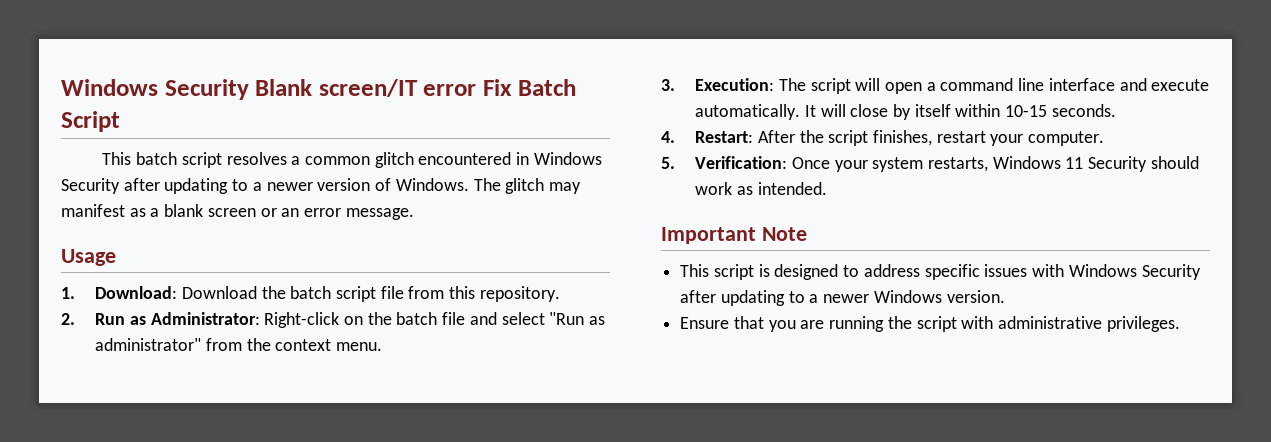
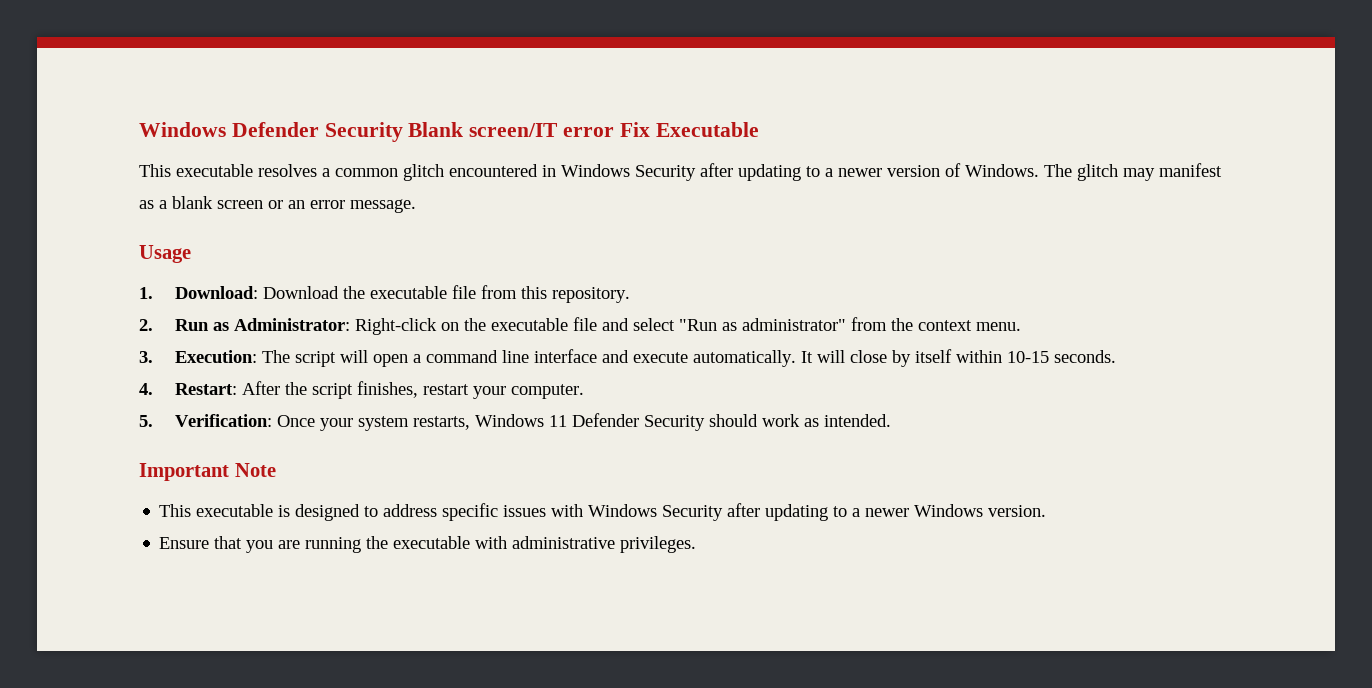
- Windows Security Blank screen/IT error Fix Batch Script
- This batch script resolves a common glitch encountered in Windows Security after updating to a newer version of Windows.
+ Windows Defender Security Blank screen/IT error Fix Executable
+ This executable resolves a common glitch encountered in Windows Security after updating to a newer version of Windows.
- 1. Download: Download the batch script file from this repository.
+ 1. Download: Download the executable file from this repository.
- 2. Run as Administrator: Right-click on the batch file and select "Run as administrator" from the context menu.
+ 2. Run as Administrator: Right-click on the executable file and select "Run as administrator" from the context menu.
- 5. Verification: Once your system restarts, Windows 11 Security should work as intended.
+ 5. Verification: Once your system restarts, Windows 11 Defender Security should work as intended.
- This script is designed to address specific issues with Windows Security after updating to a newer Windows version.
+ This executable is designed to address specific issues with Windows Security after updating to a newer Windows version.
- Ensure that you are running the script with administrative privileges.
+ Ensure that you are running the executable with administrative privileges.

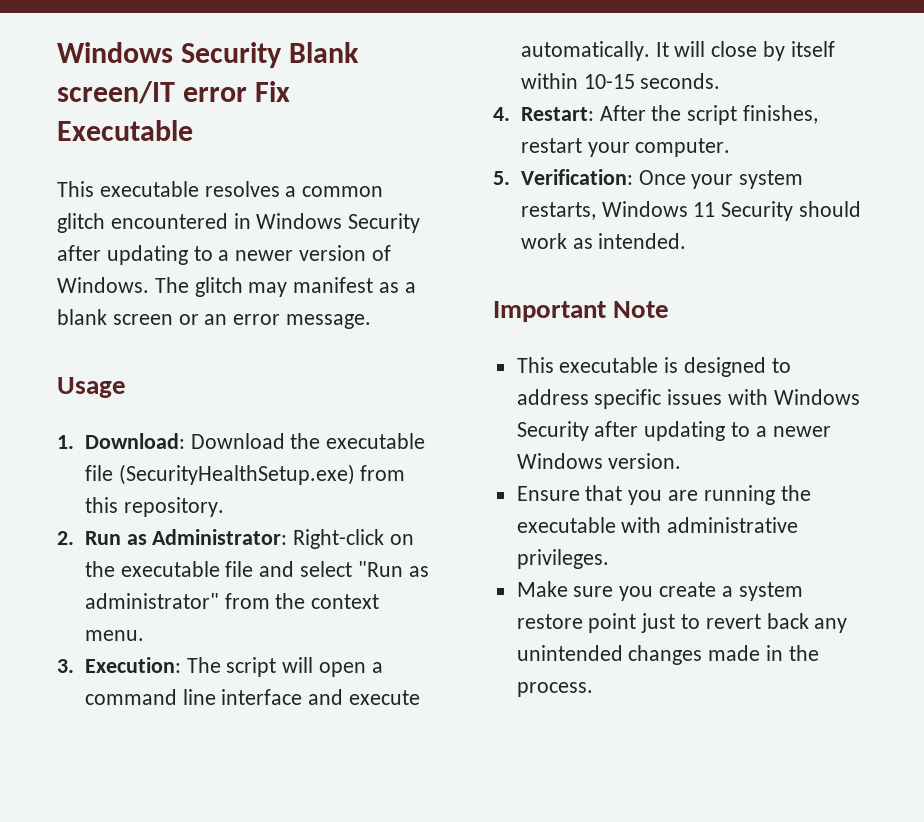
- Windows Defender Security Blank screen/IT error Fix Executable
+ Windows Security Blank screen/IT error Fix Executable
- 1. Download: Download the executable file from this repository.
+ 1. Download: Download the executable file (SecurityHealthSetup.exe) from this repository.
- 5. Verification: Once your system restarts, Windows 11 Defender Security should work as intended.
+ 5. Verification: Once your system restarts, Windows 11 Security should work as intended.
+ Make sure you create a system restore point just to revert back any unintended changes made in the process.

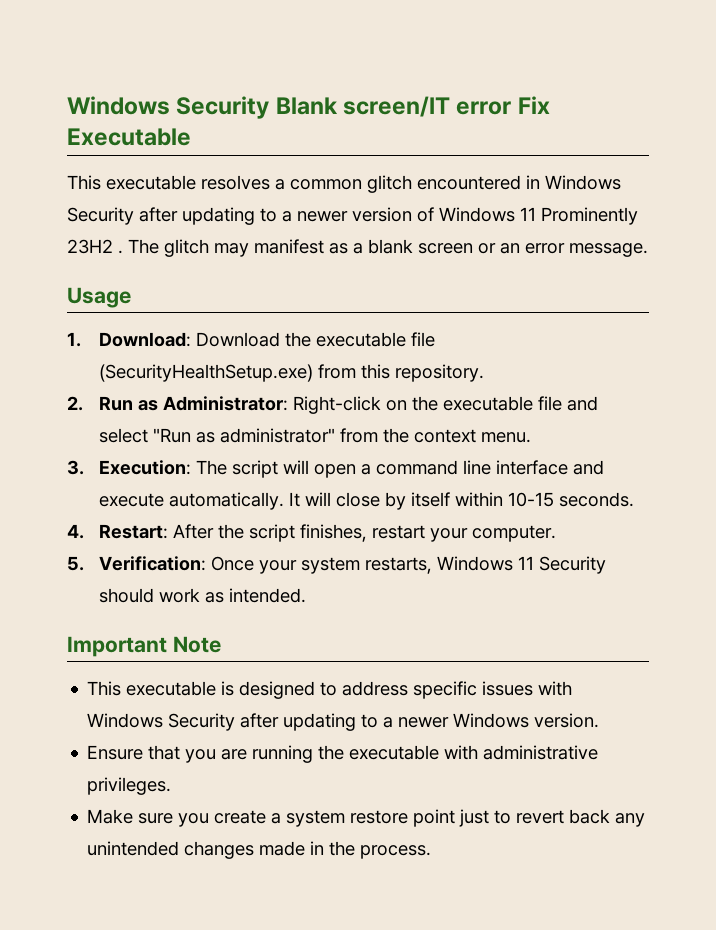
- This executable resolves a common glitch encountered in Windows Security after updating to a newer version of Windows.
+ This executable resolves a common glitch encountered in Windows Security after updating to a newer version of Windows 11 Prominently 23H2 .

